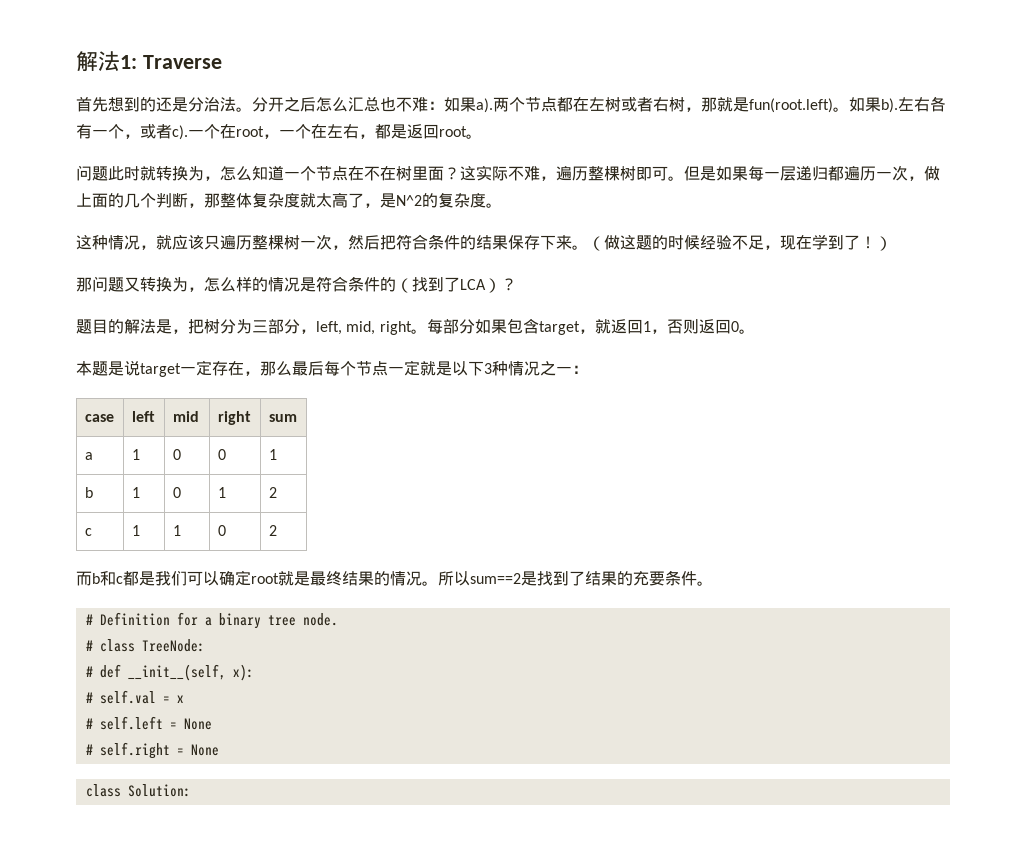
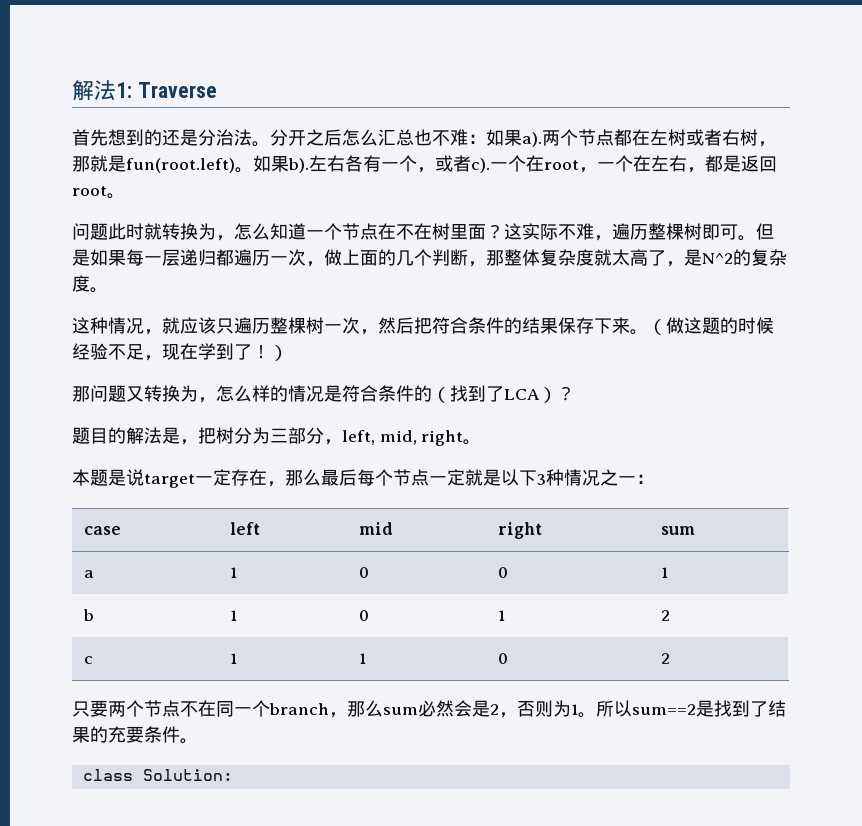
- 每部分如果包含target，就返回1，否则返回0。
- 而b和c都是我们可以确定root就是最终结果的情况。
+ 只要两个节点不在同一个branch，那么sum必然会是2，否则为1。
- # Definition for a binary tree node.
- # class TreeNode:
- # def __init__(self, x):
- # self.val = x
- # self.left = None
- # self.right = None

